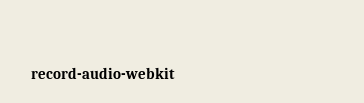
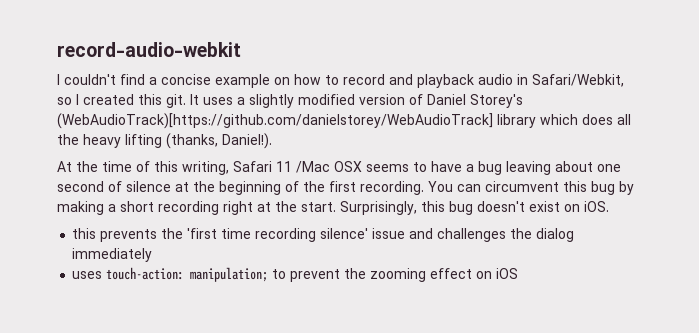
+ I couldn't find a concise example on how to record and playback audio in Safari/Webkit, so I created this git. It uses a slightly modified version of Daniel Storey's (WebAudioTrack)[https://github.com/danielstorey/WebAudioTrack] library which does all the heavy lifting (thanks, Daniel!).
+ At the time of this writing, Safari 11 /Mac OSX seems to have a bug leaving about one second of silence at the beginning of the first recording. You can circumvent this bug by making a short recording right at the start. Surprisingly, this bug doesn't exist on iOS.
+ this prevents the 'first time recording silence' issue and challenges the dialog immediately
+ uses touch-action: manipulation; to prevent the zooming effect on iOS

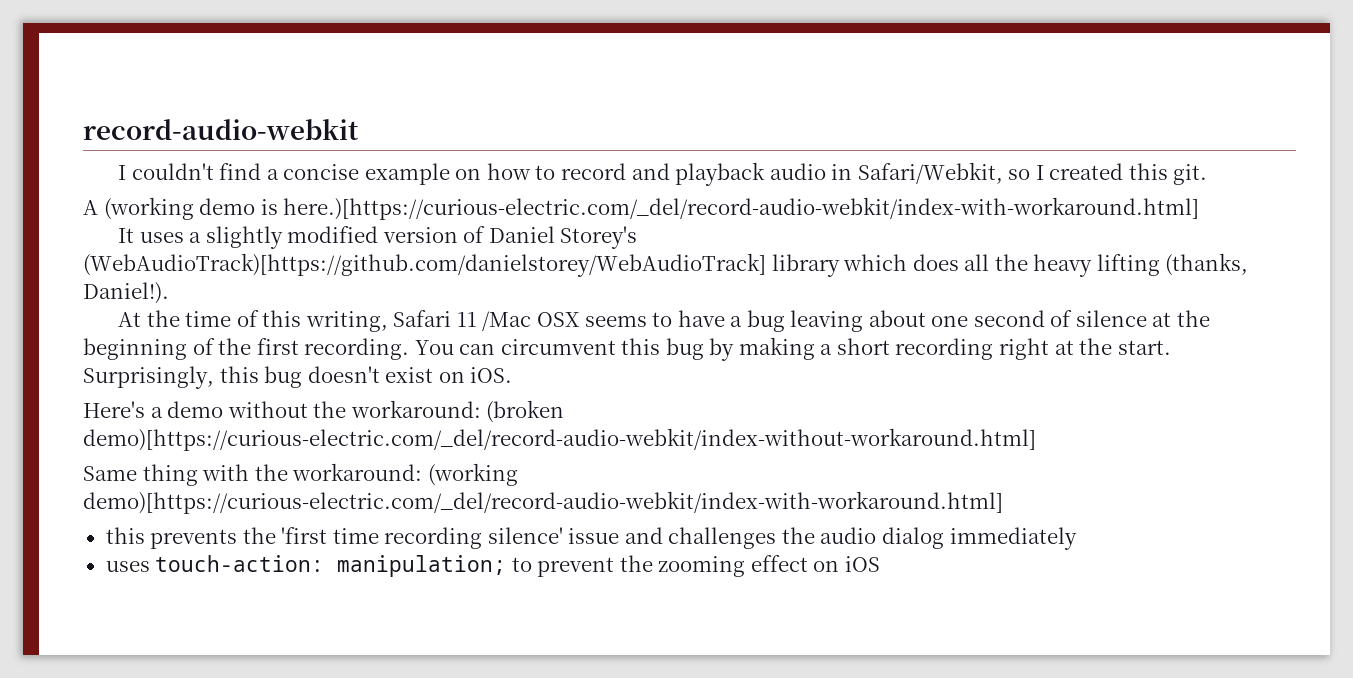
- I couldn't find a concise example on how to record and playback audio in Safari/Webkit, so I created this git. It uses a slightly modified version of Daniel Storey's (WebAudioTrack)[https://github.com/danielstorey/WebAudioTrack] library which does all the heavy lifting (thanks, Daniel!).
+ I couldn't find a concise example on how to record and playback audio in Safari/Webkit, so I created this git.
+ A (working demo is here.)[https://curious-electric.com/_del/record-audio-webkit/index-with-workaround.html]
+ It uses a slightly modified version of Daniel Storey's (WebAudioTrack)[https://github.com/danielstorey/WebAudioTrack] library which does all the heavy lifting (thanks, Daniel!).
+ Here's a demo without the workaround: (broken demo)[https://curious-electric.com/_del/record-audio-webkit/index-without-workaround.html]
+ Same thing with the workaround: (working demo)[https://curious-electric.com/_del/record-audio-webkit/index-with-workaround.html]
- this prevents the 'first time recording silence' issue and challenges the dialog immediately
+ this prevents the 'first time recording silence' issue and challenges the audio dialog immediately

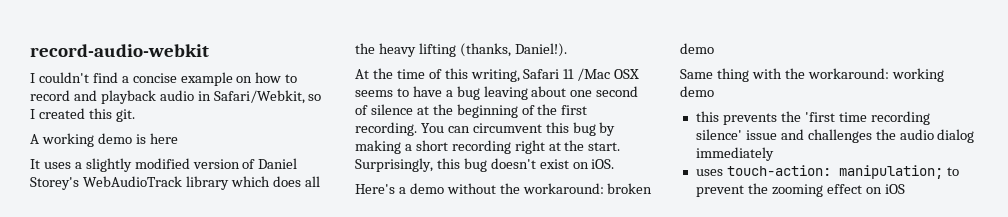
- A (working demo is here.)[https://curious-electric.com/_del/record-audio-webkit/index-with-workaround.html]
+ A working demo is here
- It uses a slightly modified version of Daniel Storey's (WebAudioTrack)[https://github.com/danielstorey/WebAudioTrack] library which does all the heavy lifting (thanks, Daniel!).
+ It uses a slightly modified version of Daniel Storey's WebAudioTrack library which does all the heavy lifting (thanks, Daniel!).
- Here's a demo without the workaround: (broken demo)[https://curious-electric.com/_del/record-audio-webkit/index-without-workaround.html]
+ Here's a demo without the workaround: broken demo
- Same thing with the workaround: (working demo)[https://curious-electric.com/_del/record-audio-webkit/index-with-workaround.html]
+ Same thing with the workaround: working demo

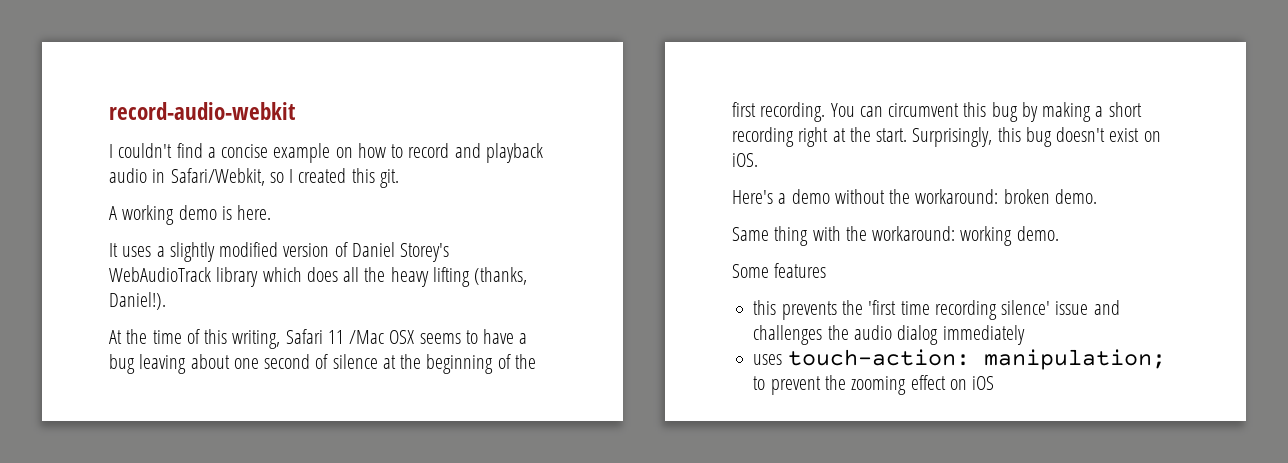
- A working demo is here
+ A working demo is here.
- Here's a demo without the workaround: broken demo
+ Here's a demo without the workaround: broken demo.
- Same thing with the workaround: working demo
+ Same thing with the workaround: working demo.
+ Some features

